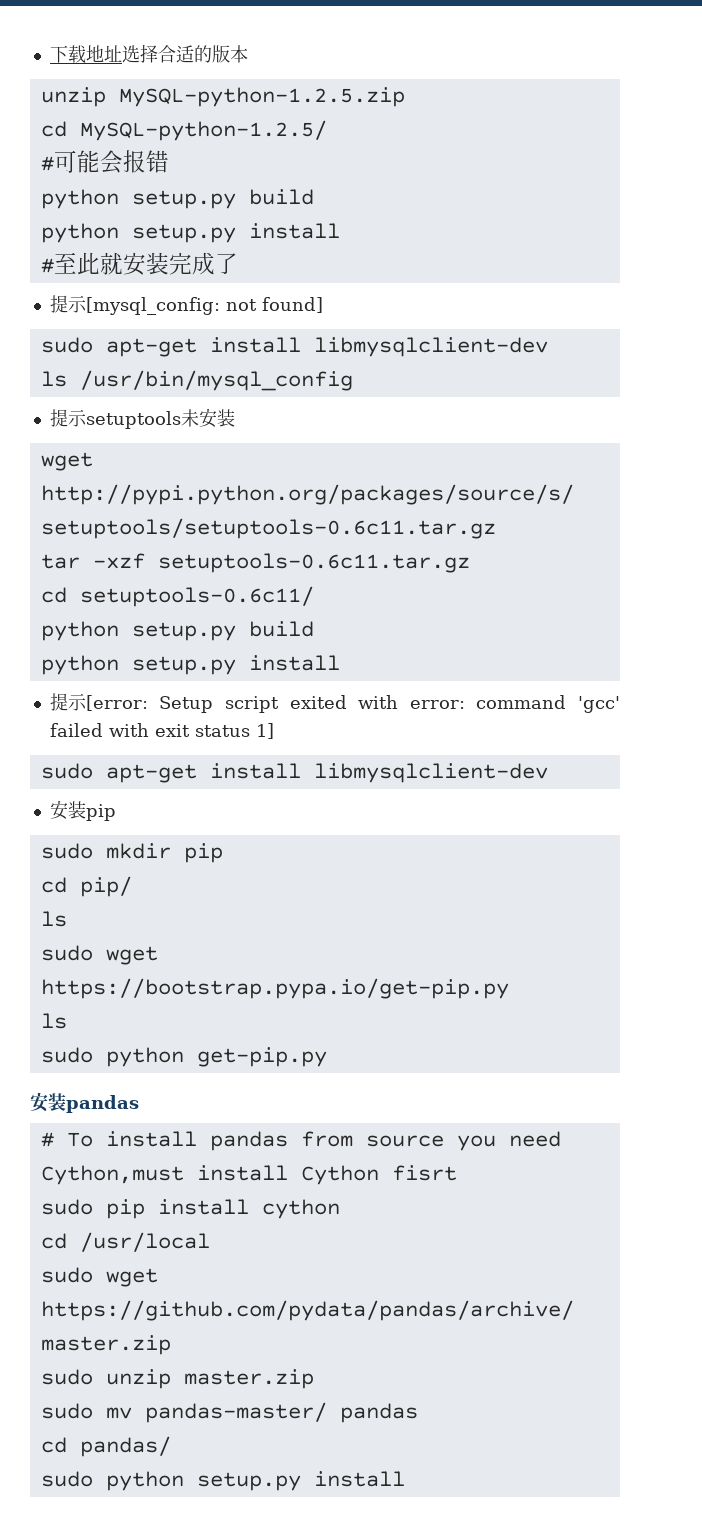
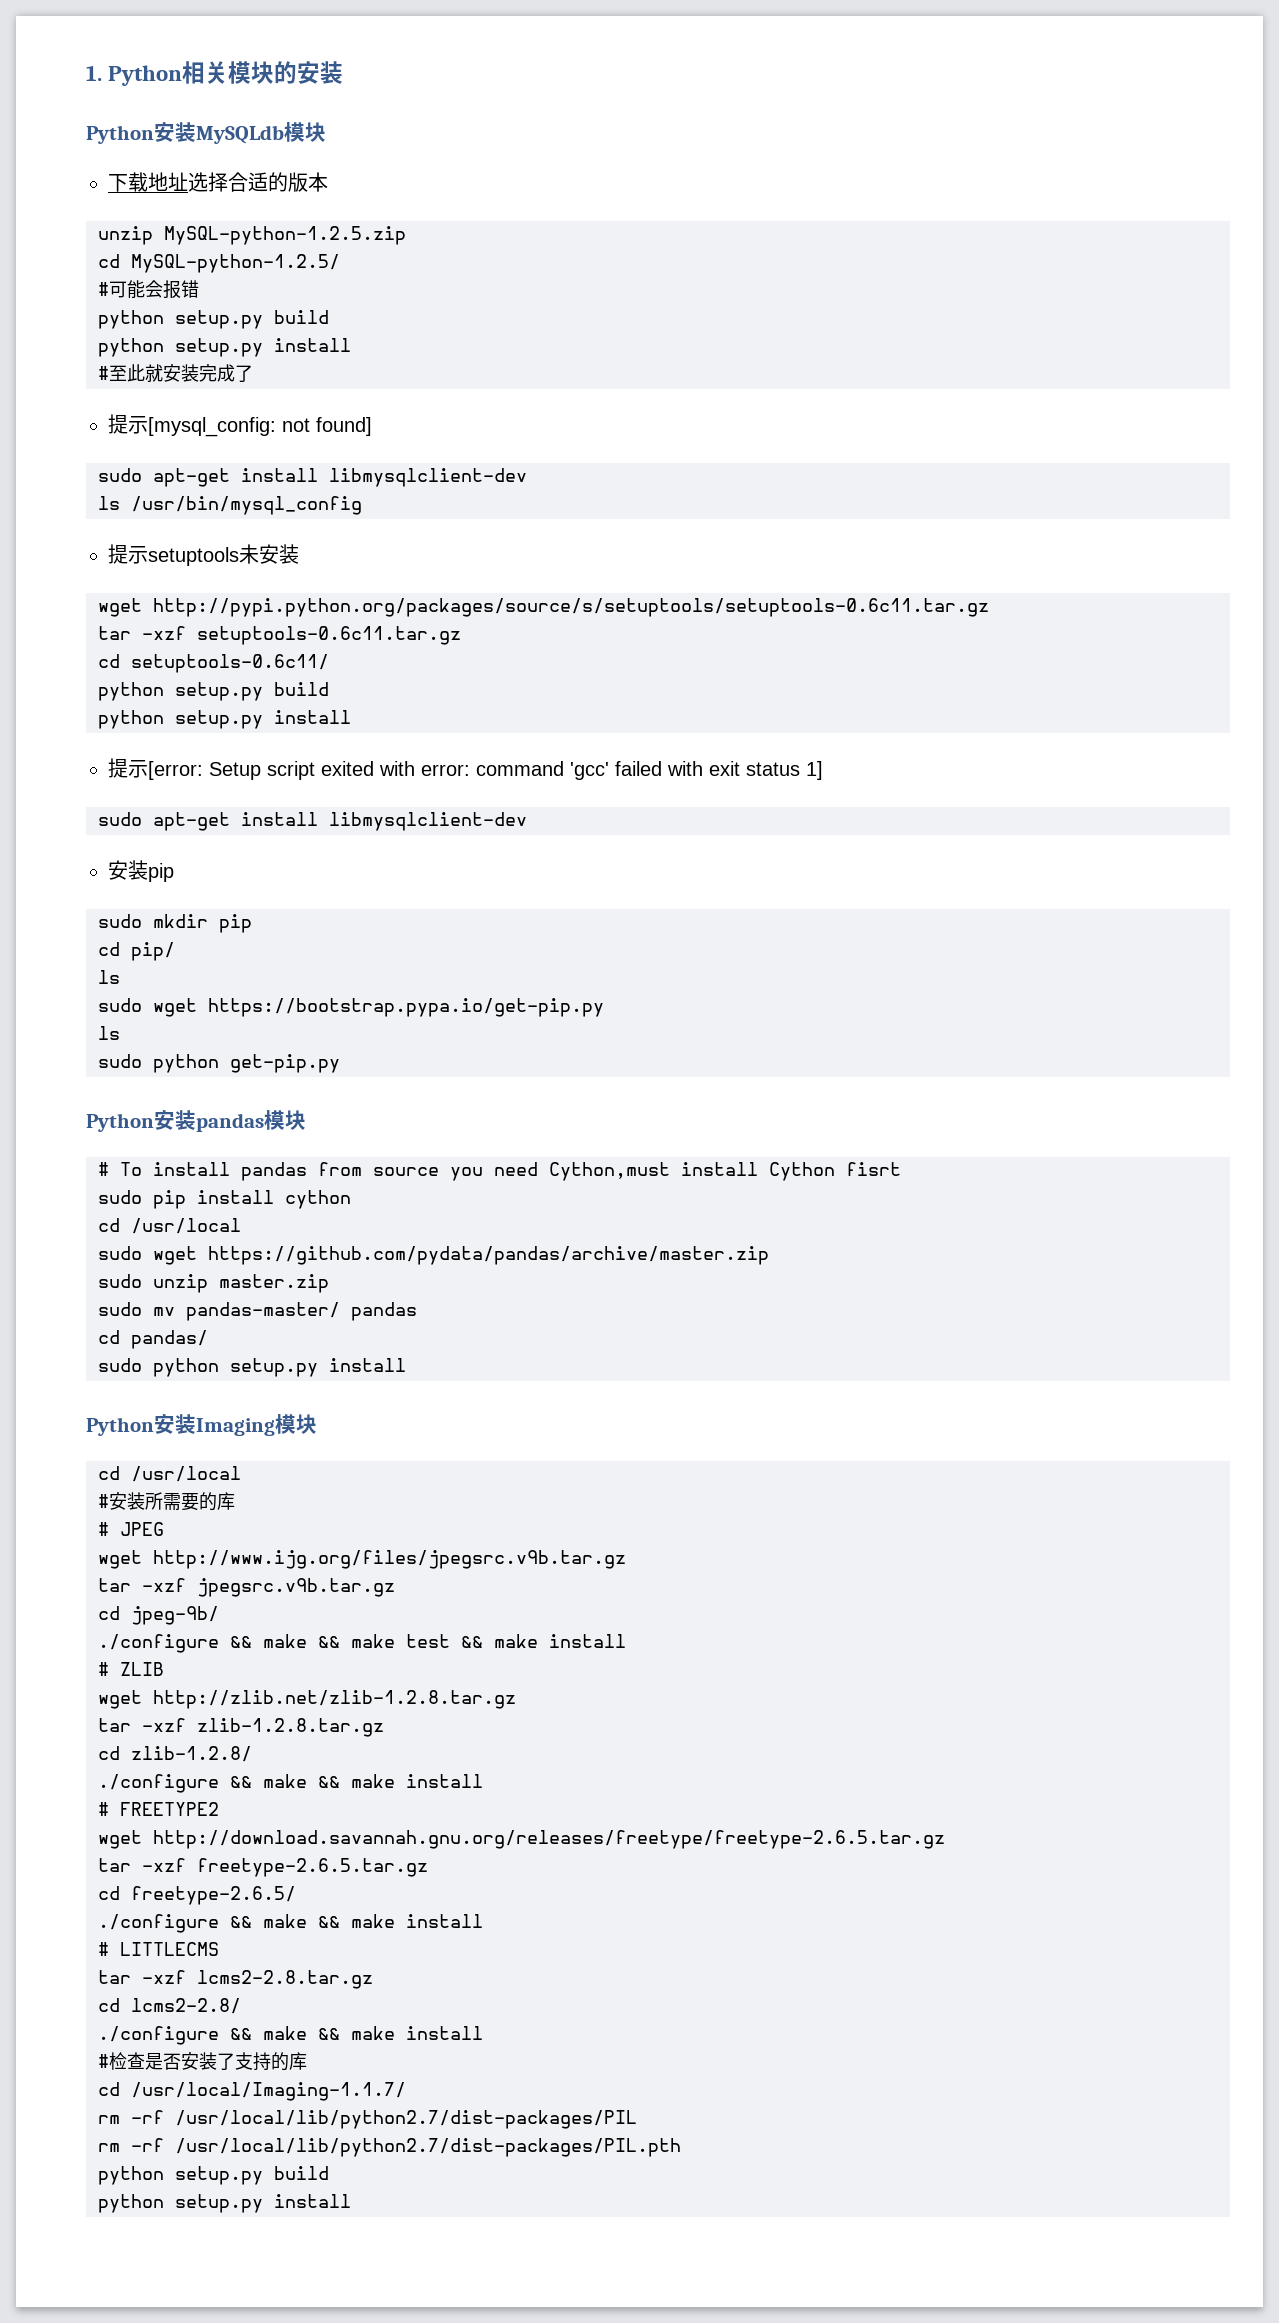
+ 1. Python相关模块的安装
+ Python安装MySQLdb模块
- 安装pandas
+ Python安装pandas模块
+ Python安装Imaging模块
+ cd /usr/local
+ #安装所需要的库
+ # JPEG
+ wget http://www.ijg.org/files/jpegsrc.v9b.tar.gz
+ tar -xzf jpegsrc.v9b.tar.gz
+ cd jpeg-9b/
+ ./configure && make && make test && make install
+ # ZLIB
+ wget http://zlib.net/zlib-1.2.8.tar.gz
+ tar -xzf zlib-1.2.8.tar.gz
+ cd zlib-1.2.8/
+ ./configure && make && make install
+ # FREETYPE2
+ wget http://download.savannah.gnu.org/releases/freetype/freetype-2.6.5.tar.gz
+ tar -xzf freetype-2.6.5.tar.gz
+ cd freetype-2.6.5/
+ ./configure && make && make install
+ # LITTLECMS
+ tar -xzf lcms2-2.8.tar.gz
+ cd lcms2-2.8/
+ ./configure && make && make install
+ #检查是否安装了支持的库
+ cd /usr/local/Imaging-1.1.7/
+ rm -rf /usr/local/lib/python2.7/dist-packages/PIL
+ rm -rf /usr/local/lib/python2.7/dist-packages/PIL.pth
+ python setup.py build
+ python setup.py install

